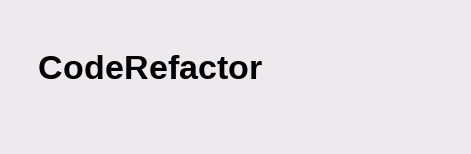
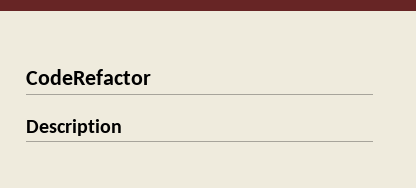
+ Description

